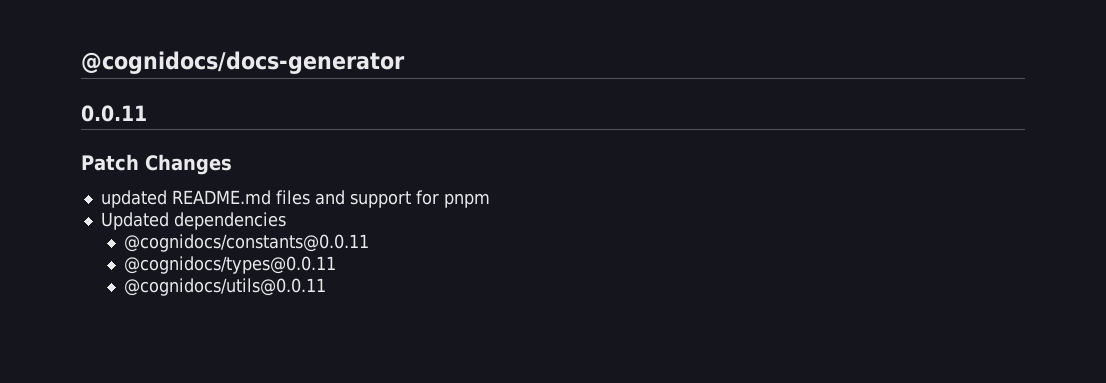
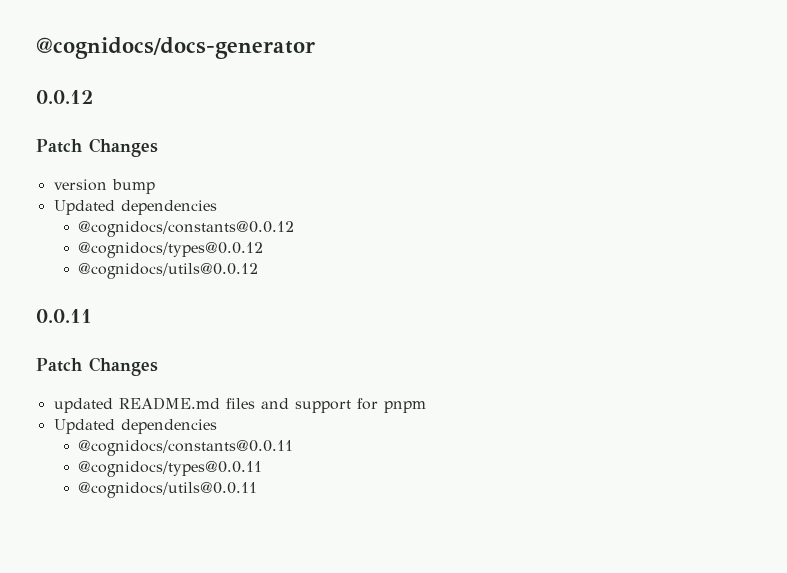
+ 0.0.12
+ Patch Changes
+ version bump
+ Updated dependencies
+ @cognidocs/constants@0.0.12
+ @cognidocs/types@0.0.12
+ @cognidocs/utils@0.0.12

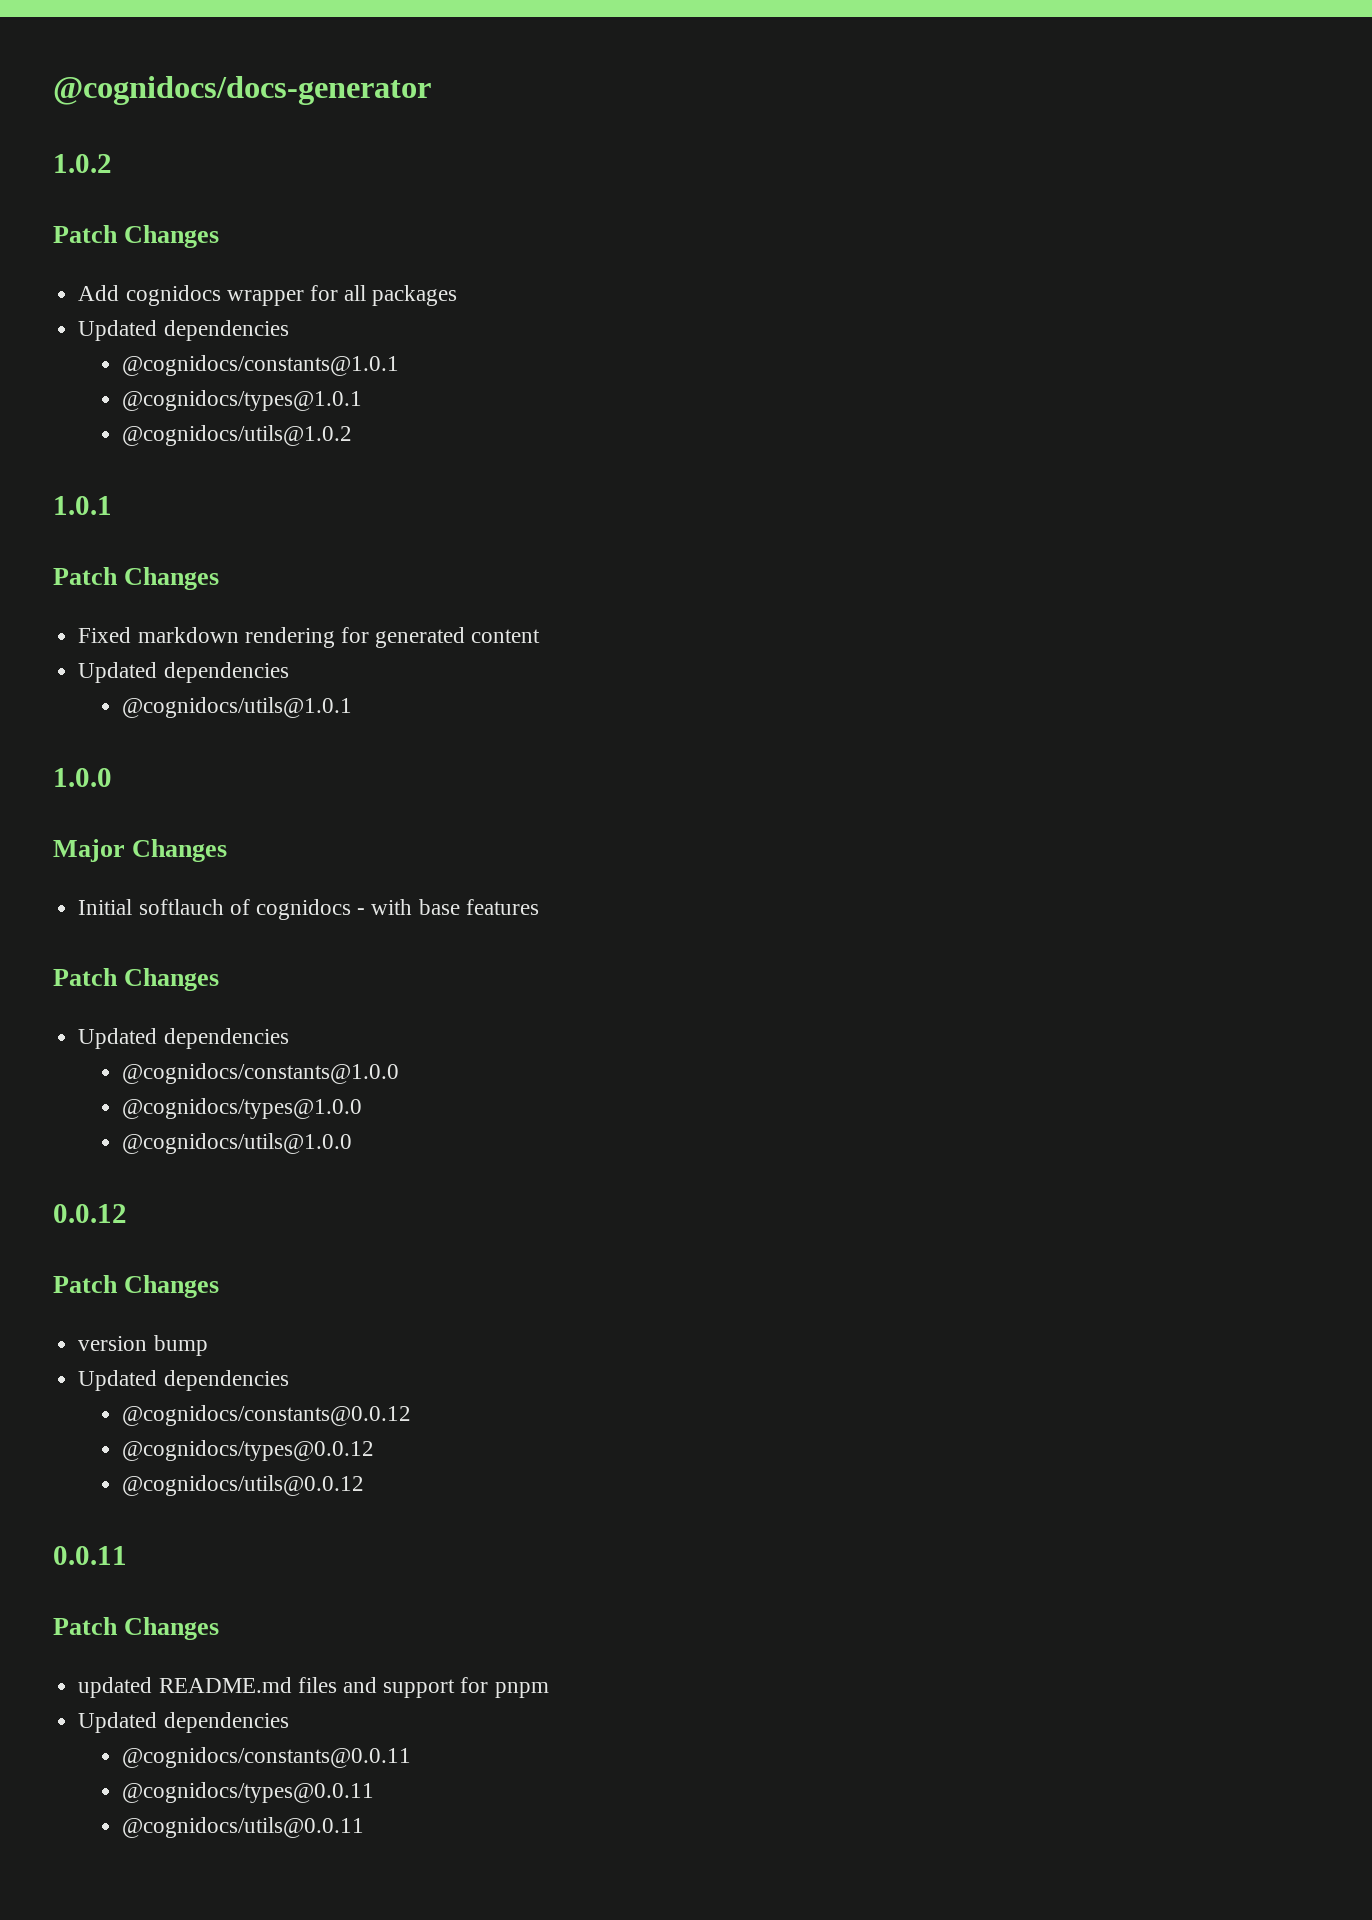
+ 1.0.2
+ Patch Changes
+ Add cognidocs wrapper for all packages
+ Updated dependencies
+ @cognidocs/constants@1.0.1
+ @cognidocs/types@1.0.1
+ @cognidocs/utils@1.0.2
+ 1.0.1
+ Patch Changes
+ Fixed markdown rendering for generated content
+ Updated dependencies
+ @cognidocs/utils@1.0.1
+ 1.0.0
+ Major Changes
+ Initial softlauch of cognidocs - with base features
+ Patch Changes
+ Updated dependencies
+ @cognidocs/constants@1.0.0
+ @cognidocs/types@1.0.0
+ @cognidocs/utils@1.0.0

